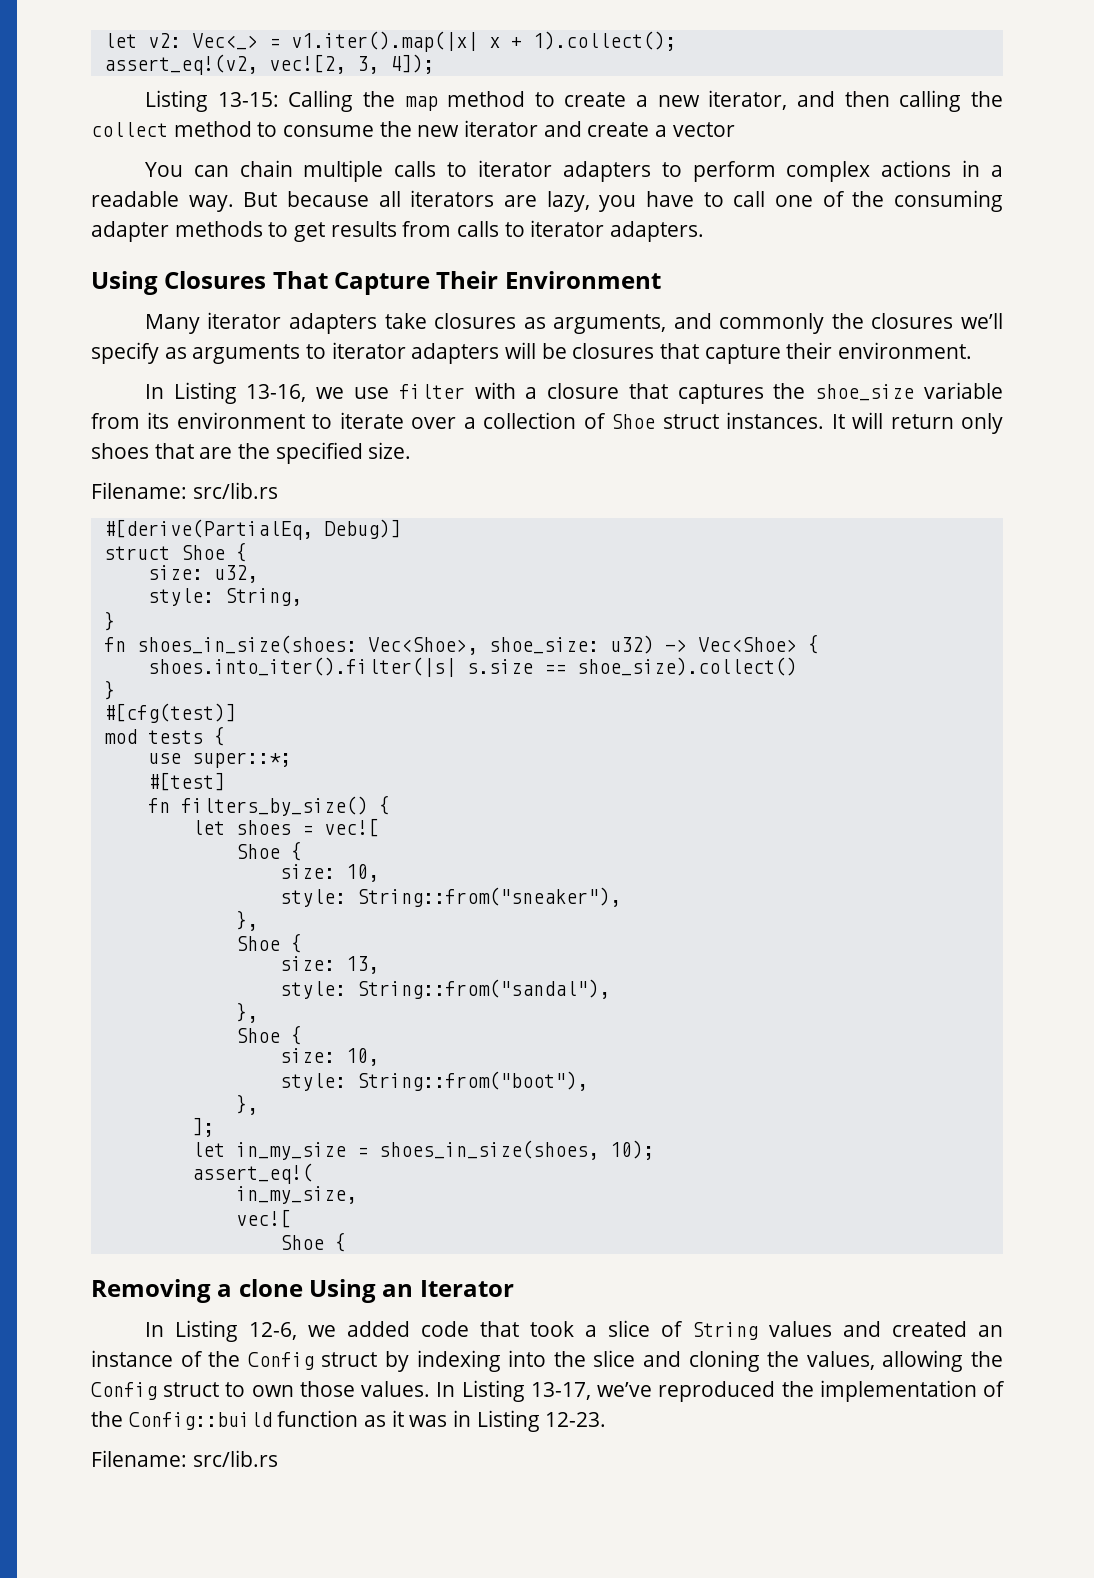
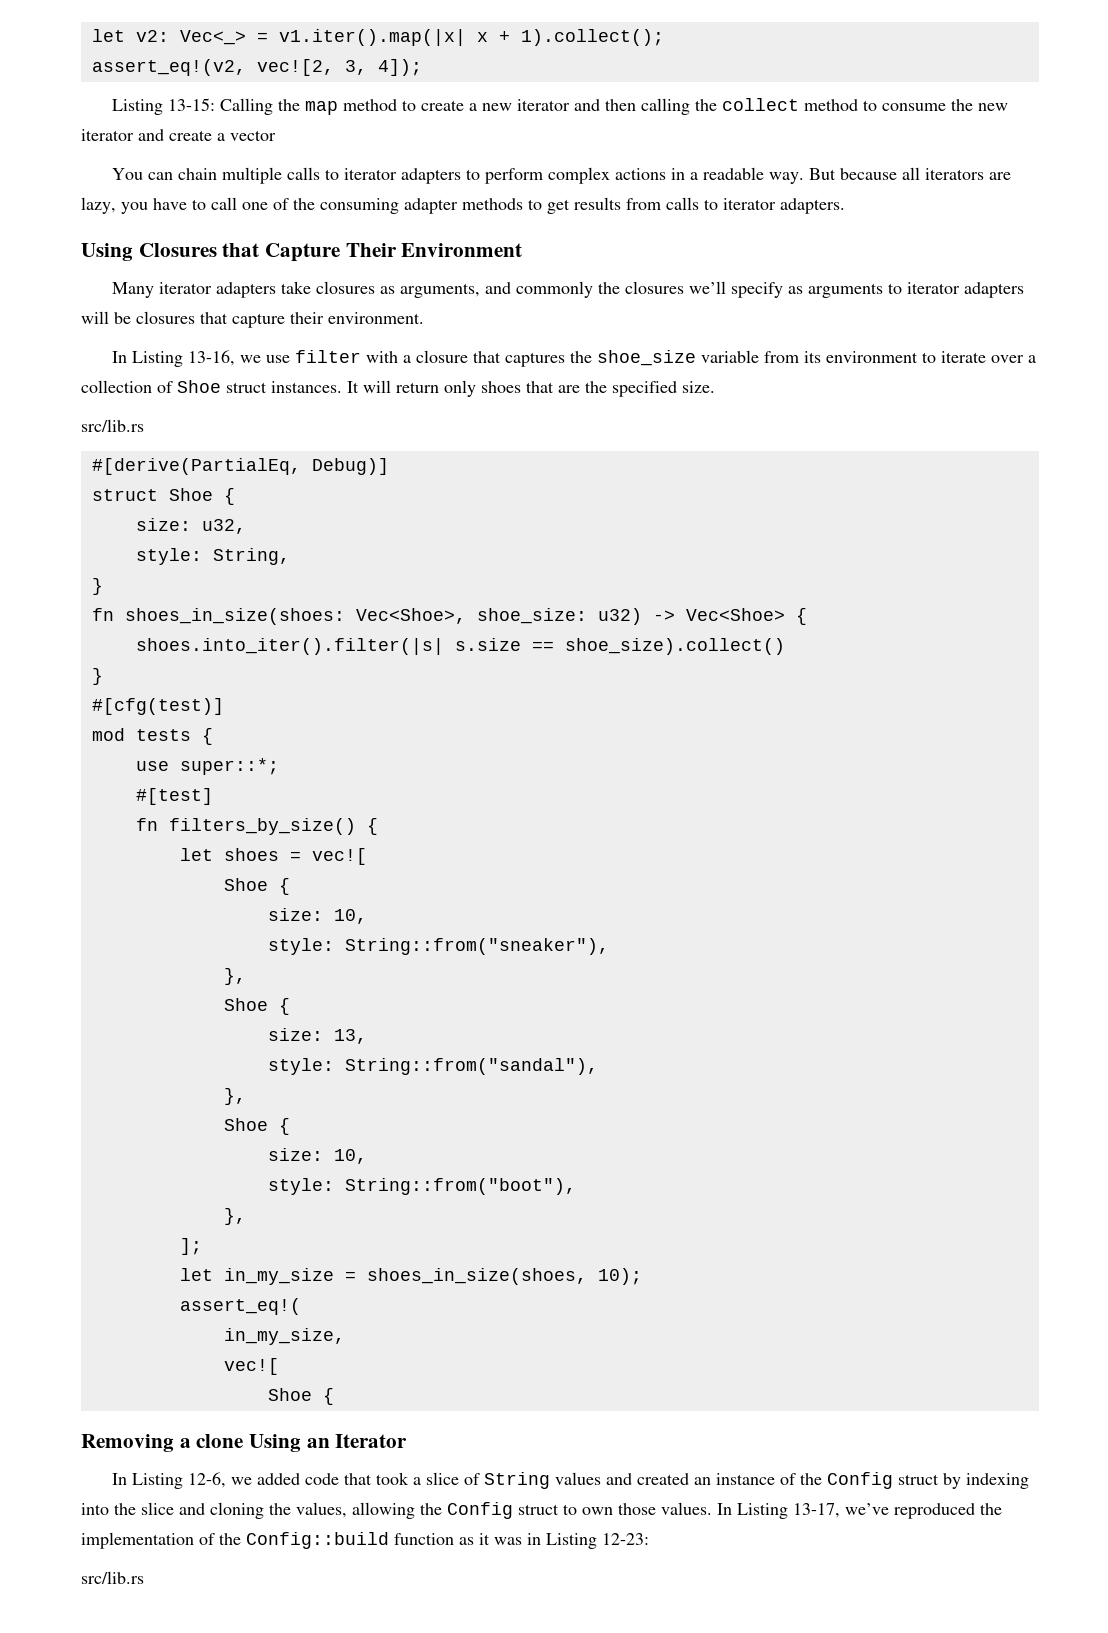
- Listing 13-15: Calling the map method to create a new iterator, and then calling the collect method to consume the new iterator and create a vector
+ Listing 13-15: Calling the map method to create a new iterator and then calling the collect method to consume the new iterator and create a vector
- Using Closures That Capture Their Environment
+ Using Closures that Capture Their Environment
  It will return only shoes that are the specified size.
- Filename: src/lib.rs
+ src/lib.rs
- In Listing 13-17, we’ve reproduced the implementation of the Config::build function as it was in Listing 12-23.
- Filename: src/lib.rs
+ In Listing 13-17, we’ve reproduced the implementation of the Config::build function as it was in Listing 12-23:
+ src/lib.rs

